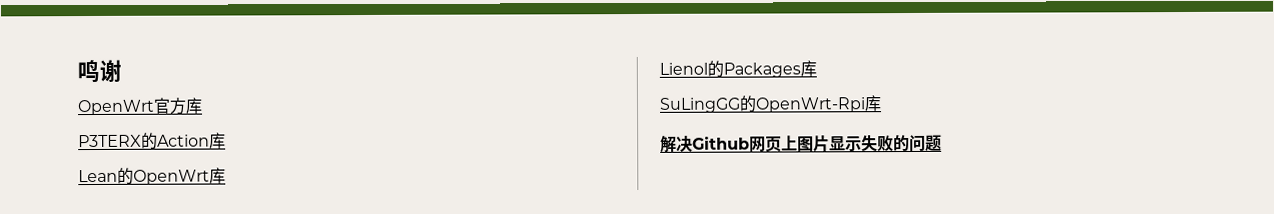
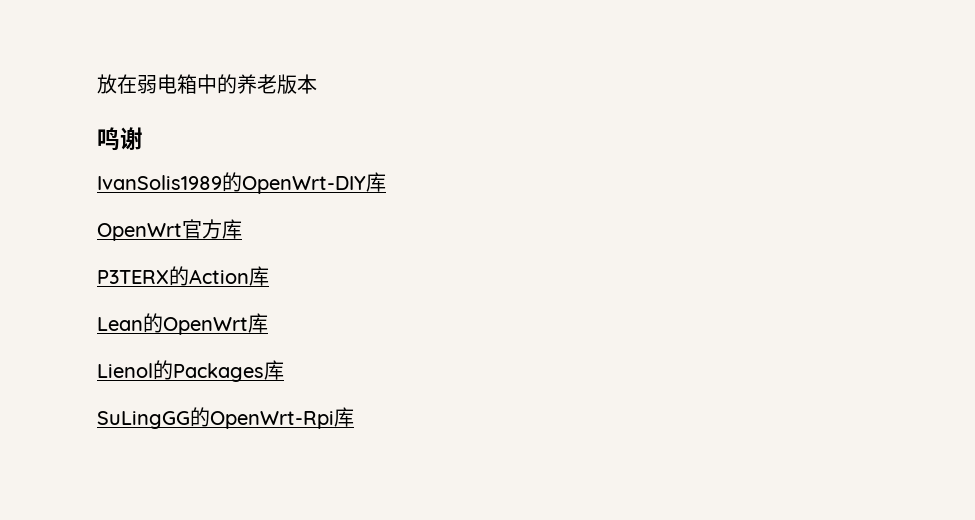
+ 放在弱电箱中的养老版本
  鸣谢
+ IvanSolis1989的OpenWrt-DIY库
- 解决Github网页上图片显示失败的问题

